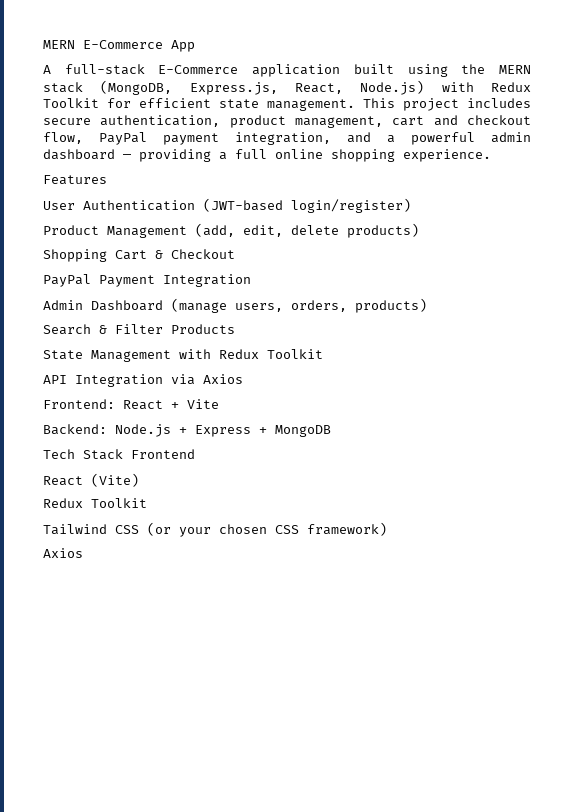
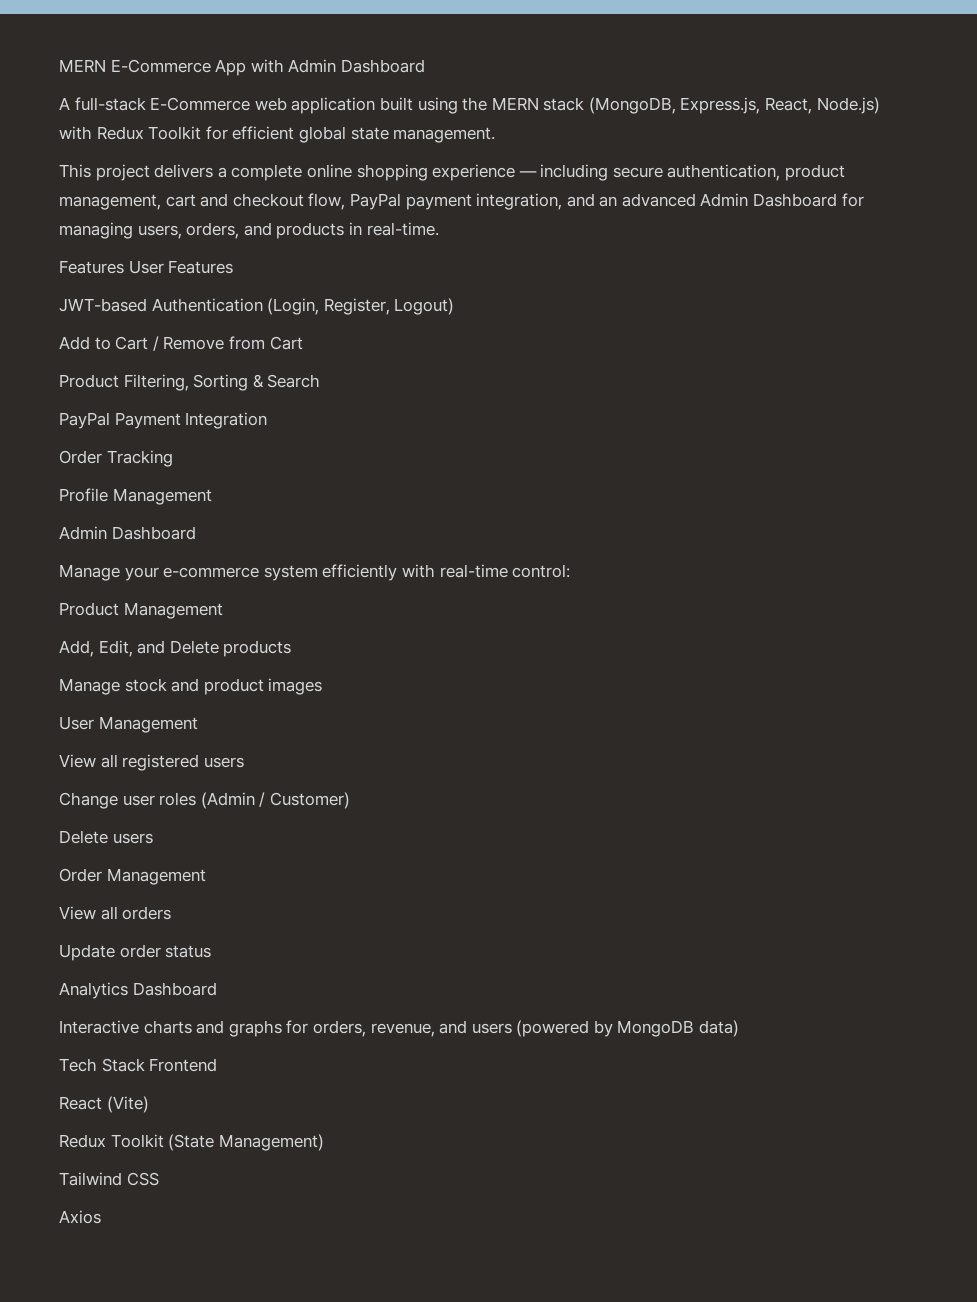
- MERN E-Commerce App
+ MERN E-Commerce App with Admin Dashboard
- A full-stack E-Commerce application built using the MERN stack (MongoDB, Express.js, React, Node.js) with Redux Toolkit for efficient state management. This project includes secure authentication, product management, cart and checkout flow, PayPal payment integration, and a powerful admin dashboard — providing a full online shopping experience.
- Features
- User Authentication (JWT-based login/register)
- Product Management (add, edit, delete products)
- Shopping Cart & Checkout
+ A full-stack E-Commerce web application built using the MERN stack (MongoDB, Express.js, React, Node.js) with Redux Toolkit for efficient global state management.
+ This project delivers a complete online shopping experience — including secure authentication, product management, cart and checkout flow, PayPal payment integration, and an advanced Admin Dashboard for managing users, orders, and products in real-time.
+ Features User Features
+ JWT-based Authentication (Login, Register, Logout)
+ Add to Cart / Remove from Cart
+ Product Filtering, Sorting & Search
  PayPal Payment Integration
- Admin Dashboard (manage users, orders, products)
- Search & Filter Products
- State Management with Redux Toolkit
- API Integration via Axios
- Frontend: React + Vite
- Backend: Node.js + Express + MongoDB
+ Order Tracking
+ Profile Management
+ Admin Dashboard
+ Manage your e-commerce system efficiently with real-time control:
+ Product Management
+ Add, Edit, and Delete products
+ Manage stock and product images
+ User Management
+ View all registered users
+ Change user roles (Admin / Customer)
+ Delete users
+ Order Management
+ View all orders
+ Update order status
+ Analytics Dashboard
+ Interactive charts and graphs for orders, revenue, and users (powered by MongoDB data)
  React (Vite)
- Redux Toolkit
+ Redux Toolkit (State Management)
- Tailwind CSS (or your chosen CSS framework)
+ Tailwind CSS

